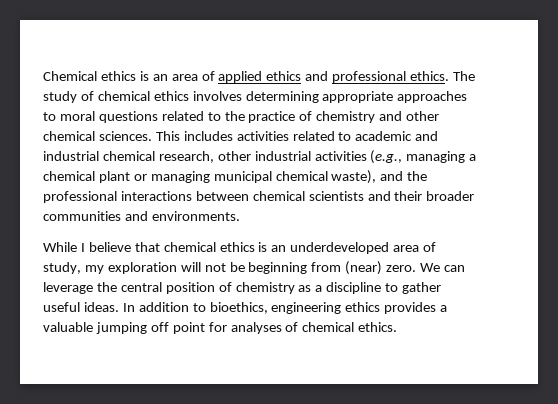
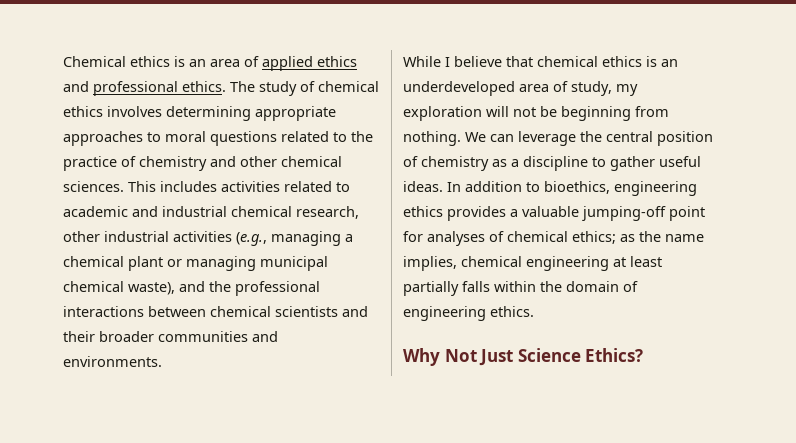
- While I believe that chemical ethics is an underdeveloped area of study, my exploration will not be beginning from (near) zero.
+ While I believe that chemical ethics is an underdeveloped area of study, my exploration will not be beginning from nothing.
- In addition to bioethics, engineering ethics provides a valuable jumping off point for analyses of chemical ethics.
+ In addition to bioethics, engineering ethics provides a valuable jumping-off point for analyses of chemical ethics; as the name implies, chemical engineering at least partially falls within the domain of engineering ethics.
+ Why Not Just Science Ethics?

